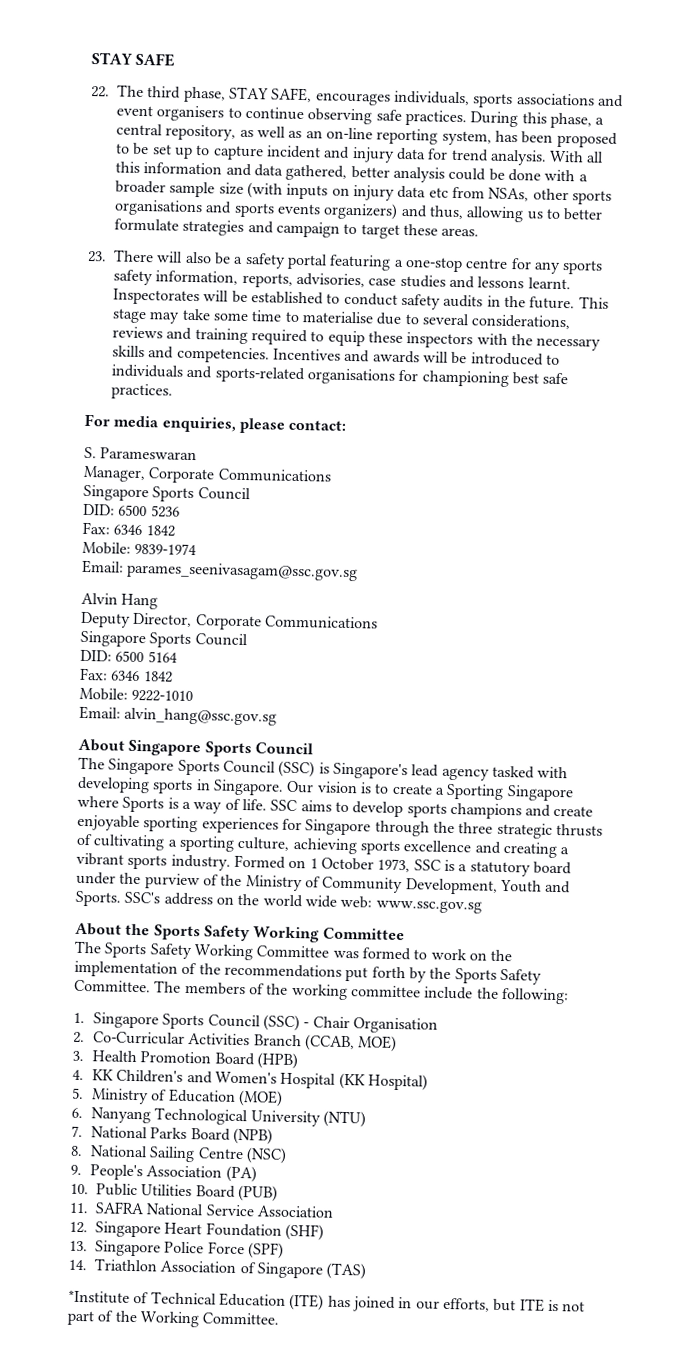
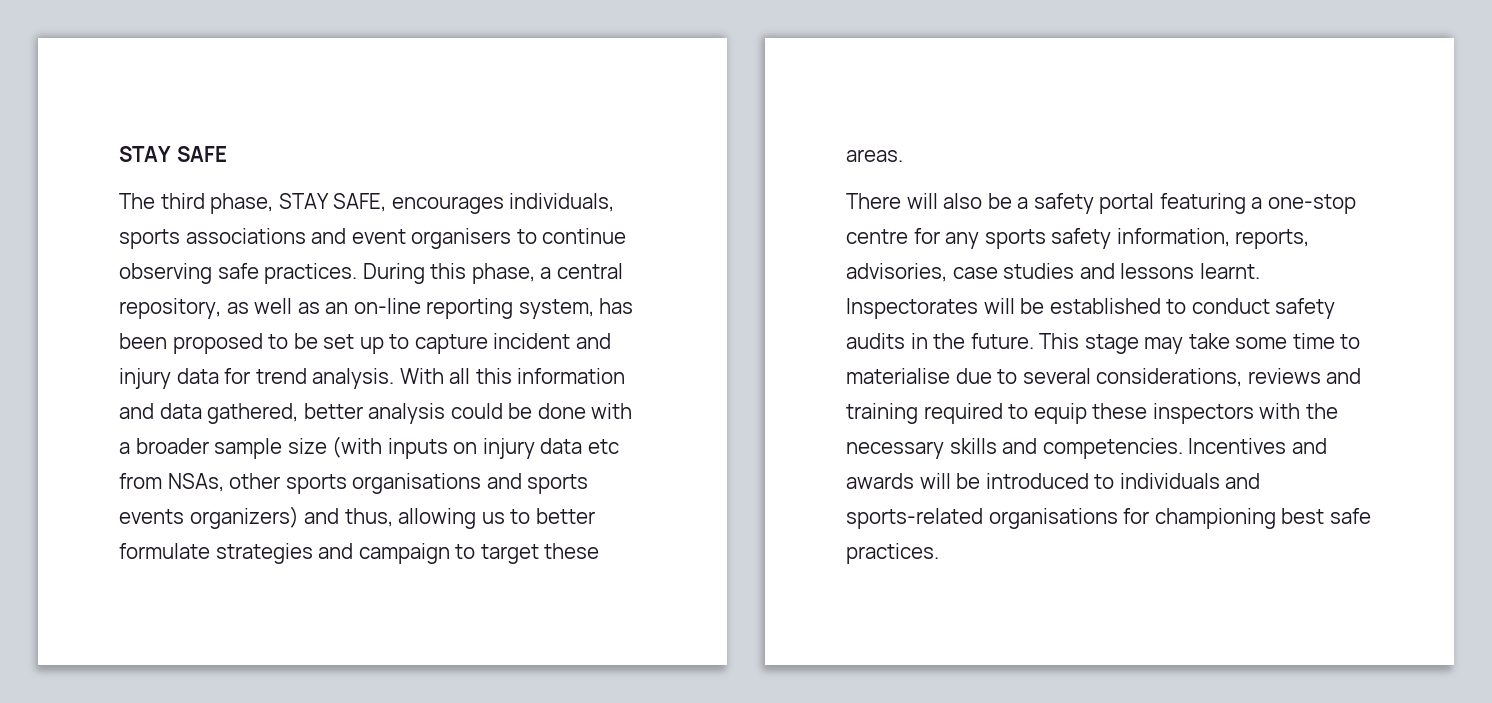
- 22. The third phase, STAY SAFE, encourages individuals, sports associations and event organisers to continue observing safe practices.
+ The third phase, STAY SAFE, encourages individuals, sports associations and event organisers to continue observing safe practices.
- 23. There will also be a safety portal featuring a one-stop centre for any sports safety information, reports, advisories, case studies and lessons learnt.
+ There will also be a safety portal featuring a one-stop centre for any sports safety information, reports, advisories, case studies and lessons learnt.
- For media enquiries, please contact:
- S. Parameswaran
- Manager, Corporate Communications
- Singapore Sports Council
- DID: 6500 5236
- Fax: 6346 1842
- Mobile: 9839-1974
- Email: parames_seenivasagam@ssc.gov.sg
- Alvin Hang
- Deputy Director, Corporate Communications
- Singapore Sports Council
- DID: 6500 5164
- Fax: 6346 1842
- Mobile: 9222-1010
- Email: alvin_hang@ssc.gov.sg
- About Singapore Sports Council
- The Singapore Sports Council (SSC) is Singapore's lead agency tasked with developing sports in Singapore. Our vision is to create a Sporting Singapore where Sports is a way of life. SSC aims to develop sports champions and create enjoyable sporting experiences for Singapore through the three strategic thrusts of cultivating a sporting culture, achieving sports excellence and creating a vibrant sports industry. Formed on 1 October 1973, SSC is a statutory board under the purview of the Ministry of Community Development, Youth and Sports. SSC's address on the world wide web: www.ssc.gov.sg
- About the Sports Safety Working Committee
- The Sports Safety Working Committee was formed to work on the implementation of the recommendations put forth by the Sports Safety Committee. The members of the working committee include the following:
- 1. Singapore Sports Council (SSC) - Chair Organisation
- 2. Co-Curricular Activities Branch (CCAB, MOE)
- 3. Health Promotion Board (HPB)
- 4. KK Children's and Women's Hospital (KK Hospital)
- 5. Ministry of Education (MOE)
- 6. Nanyang Technological University (NTU)
- 7. National Parks Board (NPB)
- 8. National Sailing Centre (NSC)
- 9. People's Association (PA)
- 10. Public Utilities Board (PUB)
- 11. SAFRA National Service Association
- 12. Singapore Heart Foundation (SHF)
- 13. Singapore Police Force (SPF)
- 14. Triathlon Association of Singapore (TAS)
- *Institute of Technical Education (ITE) has joined in our efforts, but ITE is not part of the Working Committee.

